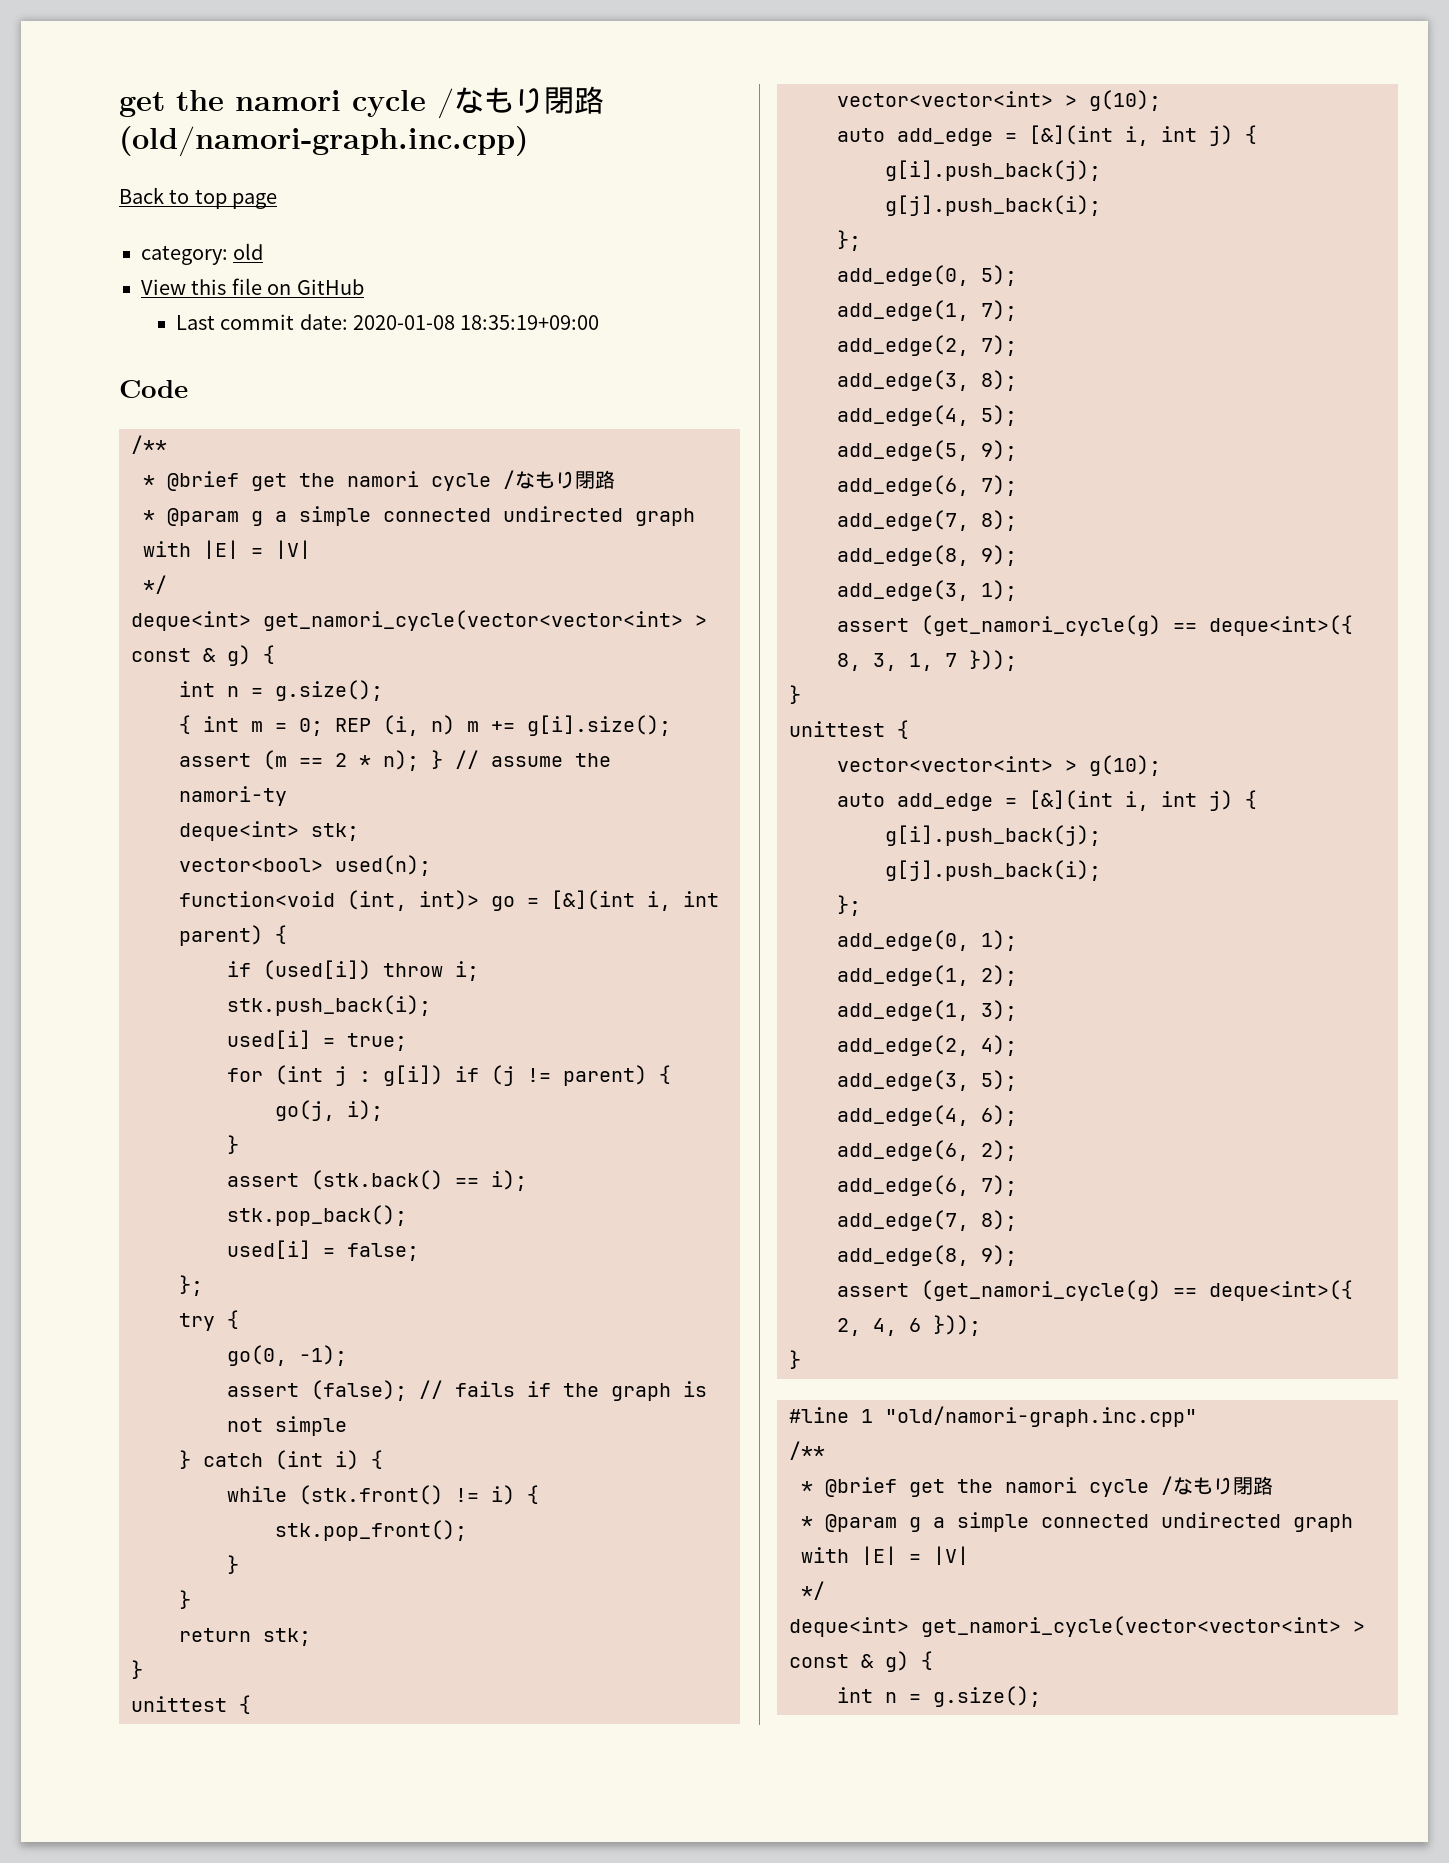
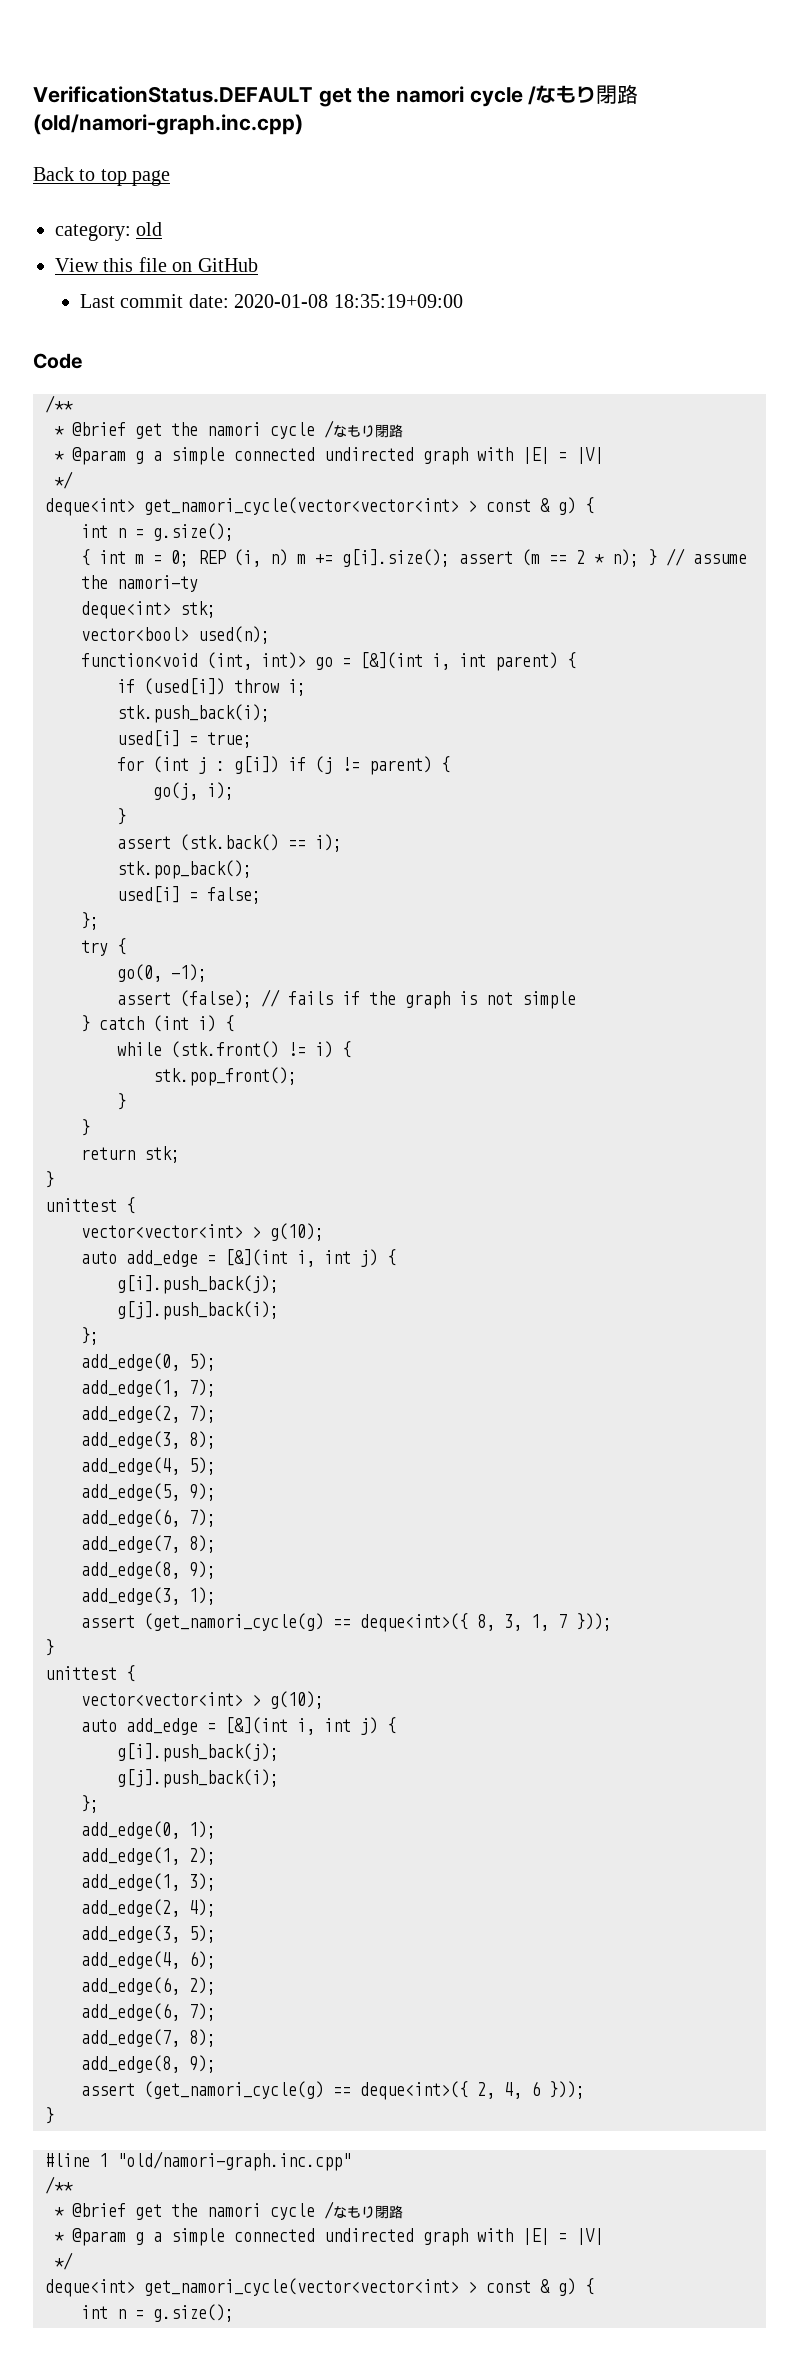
- get the namori cycle /なもり閉路(old/namori-graph.inc.cpp)
+ VerificationStatus.DEFAULT get the namori cycle /なもり閉路(old/namori-graph.inc.cpp)

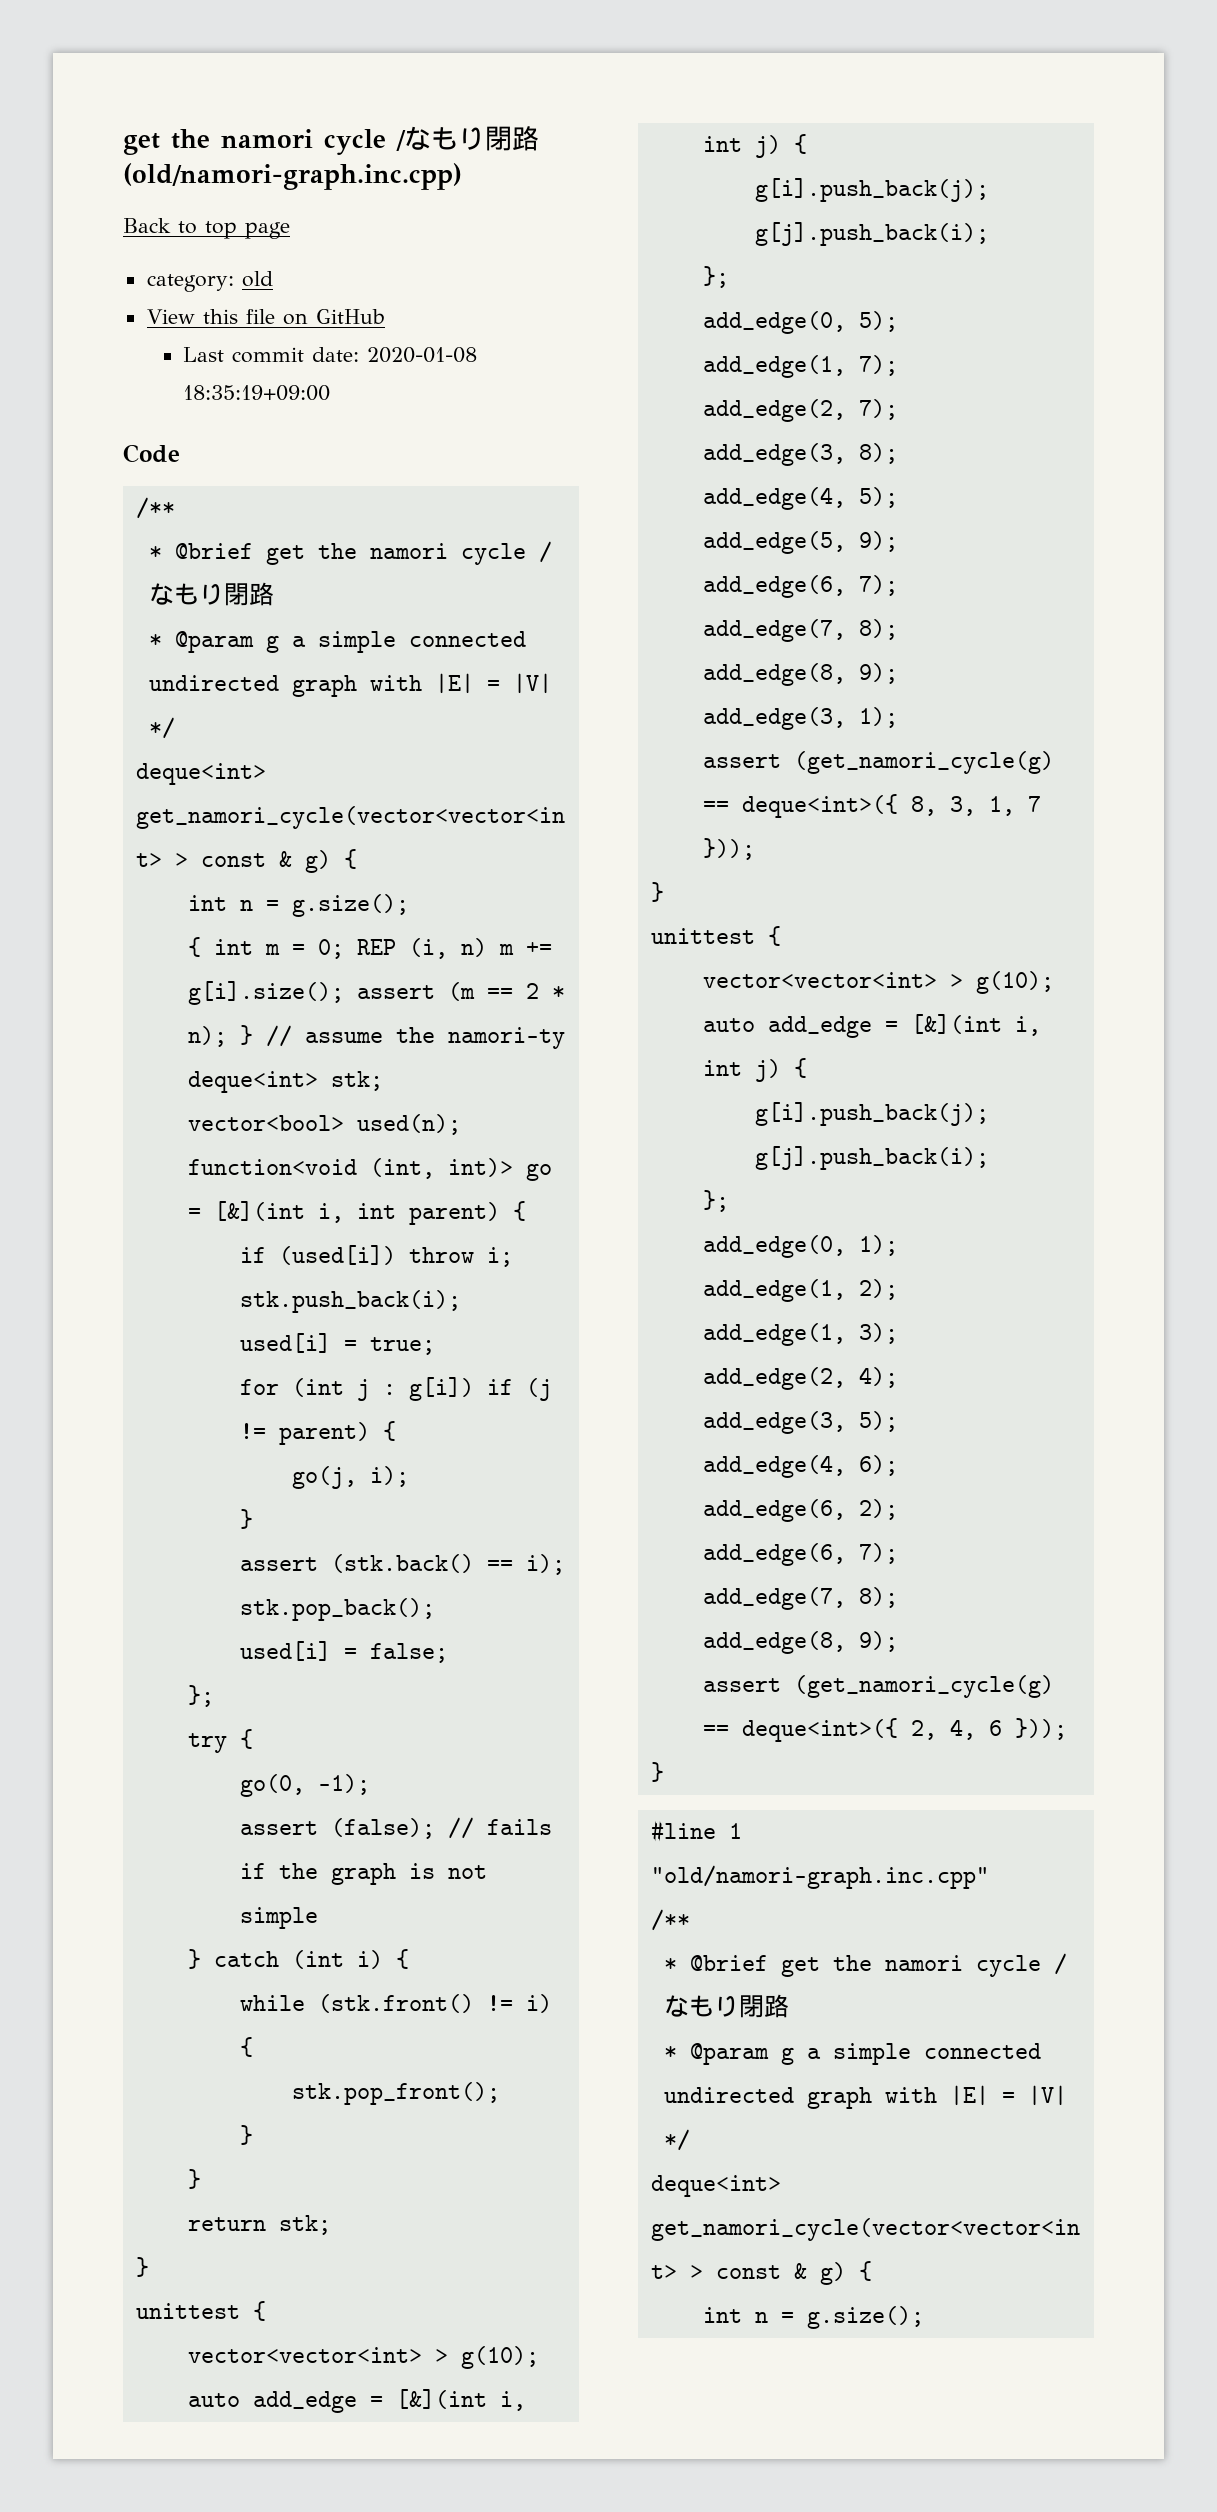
- VerificationStatus.DEFAULT get the namori cycle /なもり閉路(old/namori-graph.inc.cpp)
+ get the namori cycle /なもり閉路(old/namori-graph.inc.cpp)

